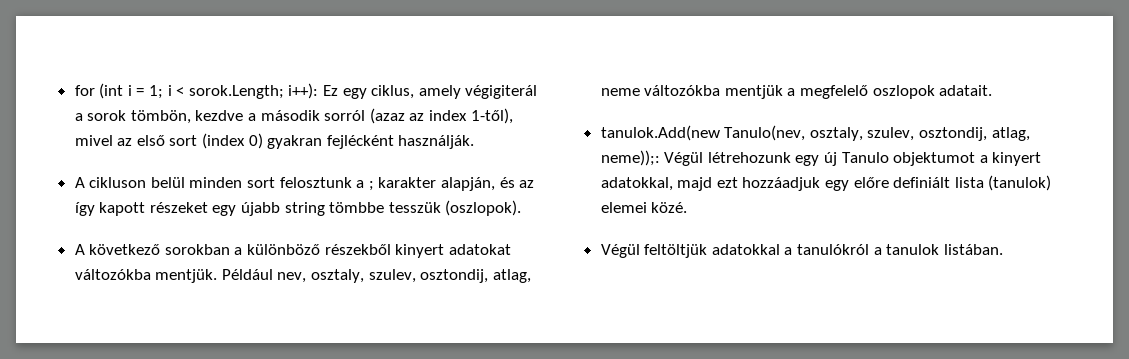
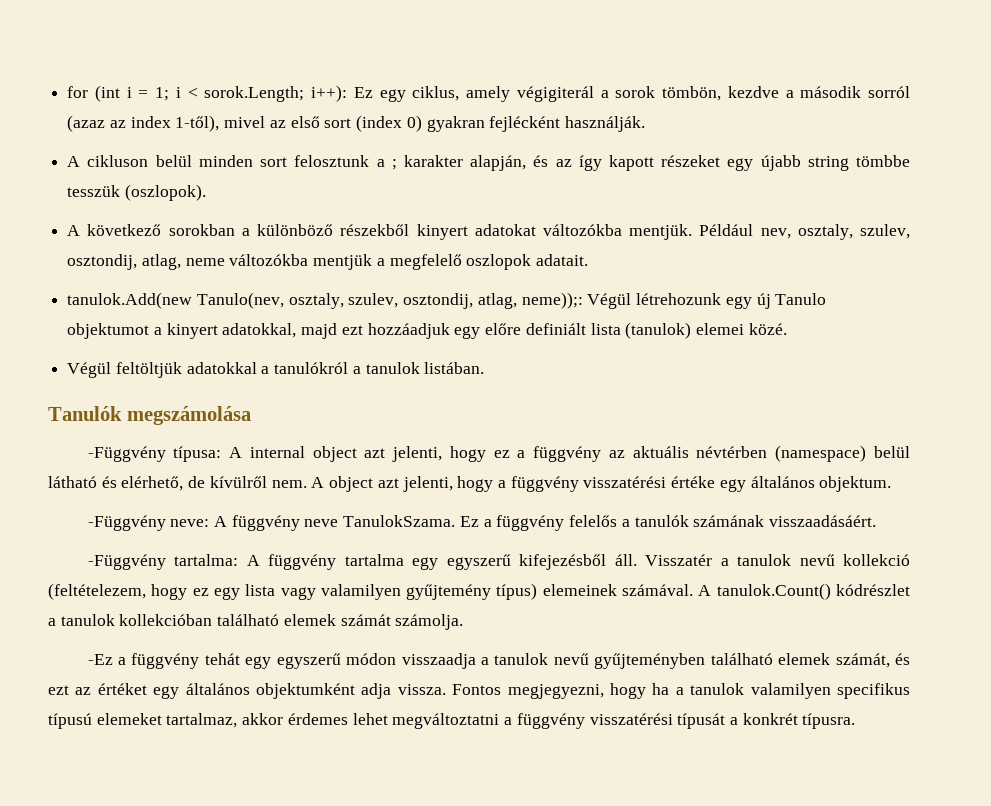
+ Tanulók megszámolása
+ -Függvény típusa: A internal object azt jelenti, hogy ez a függvény az aktuális névtérben (namespace) belül látható és elérhető, de kívülről nem. A object azt jelenti, hogy a függvény visszatérési értéke egy általános objektum.
+ -Függvény neve: A függvény neve TanulokSzama. Ez a függvény felelős a tanulók számának visszaadásáért.
+ -Függvény tartalma: A függvény tartalma egy egyszerű kifejezésből áll. Visszatér a tanulok nevű kollekció (feltételezem, hogy ez egy lista vagy valamilyen gyűjtemény típus) elemeinek számával. A tanulok.Count() kódrészlet a tanulok kollekcióban található elemek számát számolja.
+ -Ez a függvény tehát egy egyszerű módon visszaadja a tanulok nevű gyűjteményben található elemek számát, és ezt az értéket egy általános objektumként adja vissza. Fontos megjegyezni, hogy ha a tanulok valamilyen specifikus típusú elemeket tartalmaz, akkor érdemes lehet megváltoztatni a függvény visszatérési típusát a konkrét típusra.

